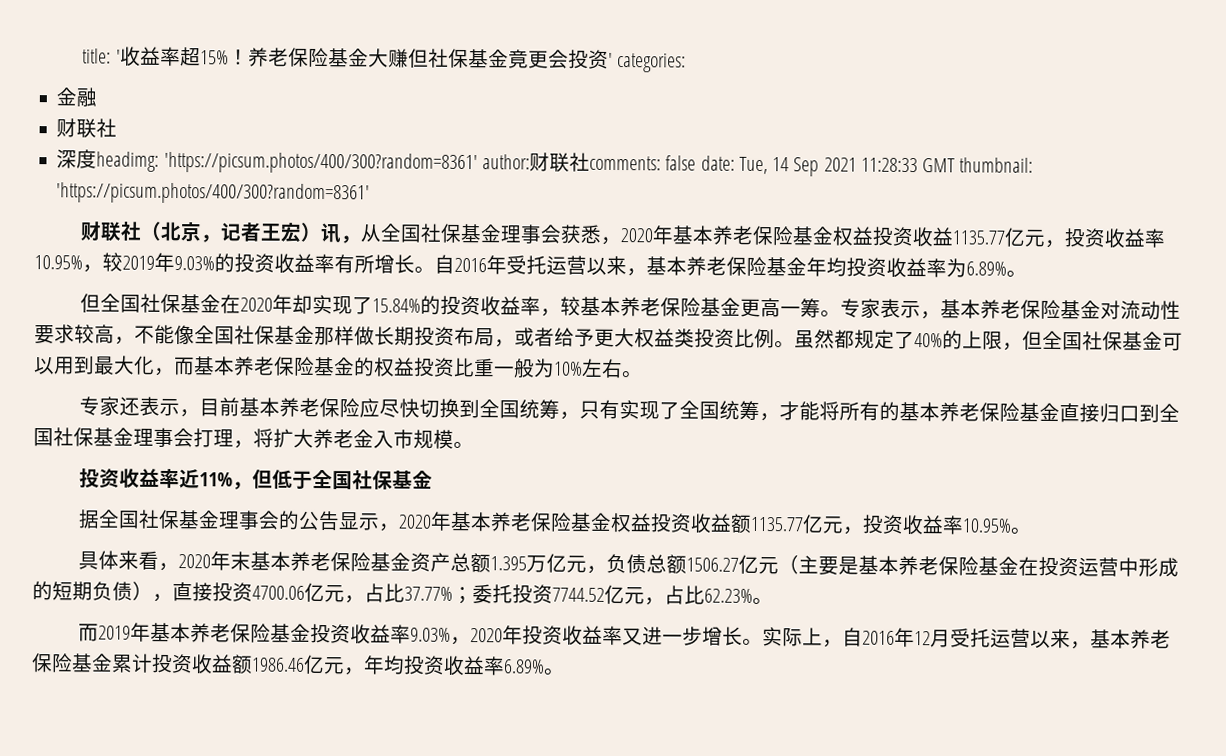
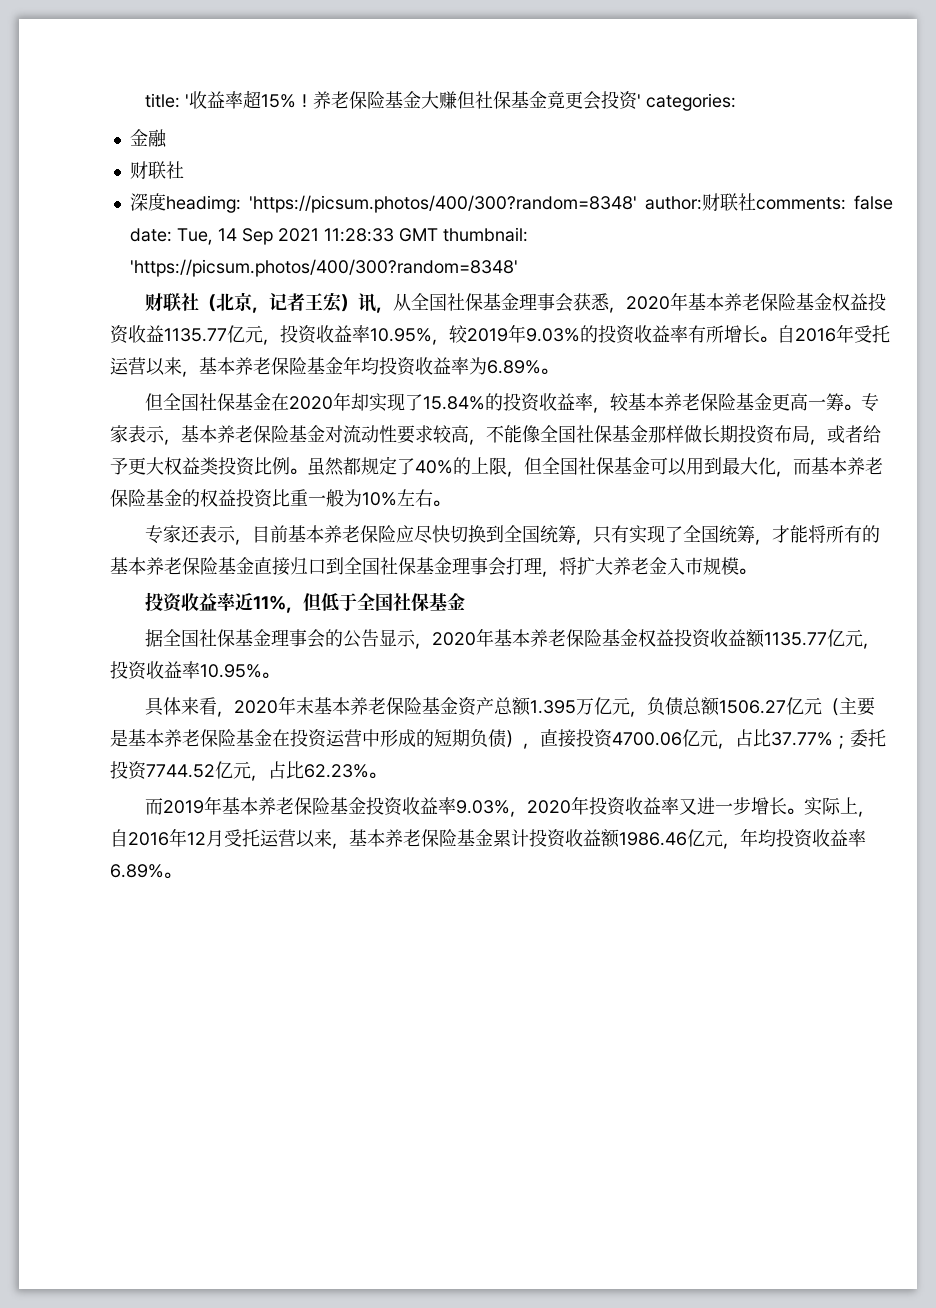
- 深度headimg: 'https://picsum.photos/400/300?random=8361' author:财联社comments: false date: Tue, 14 Sep 2021 11:28:33 GMT thumbnail: 'https://picsum.photos/400/300?random=8361'
+ 深度headimg: 'https://picsum.photos/400/300?random=8348' author:财联社comments: false date: Tue, 14 Sep 2021 11:28:33 GMT thumbnail: 'https://picsum.photos/400/300?random=8348'

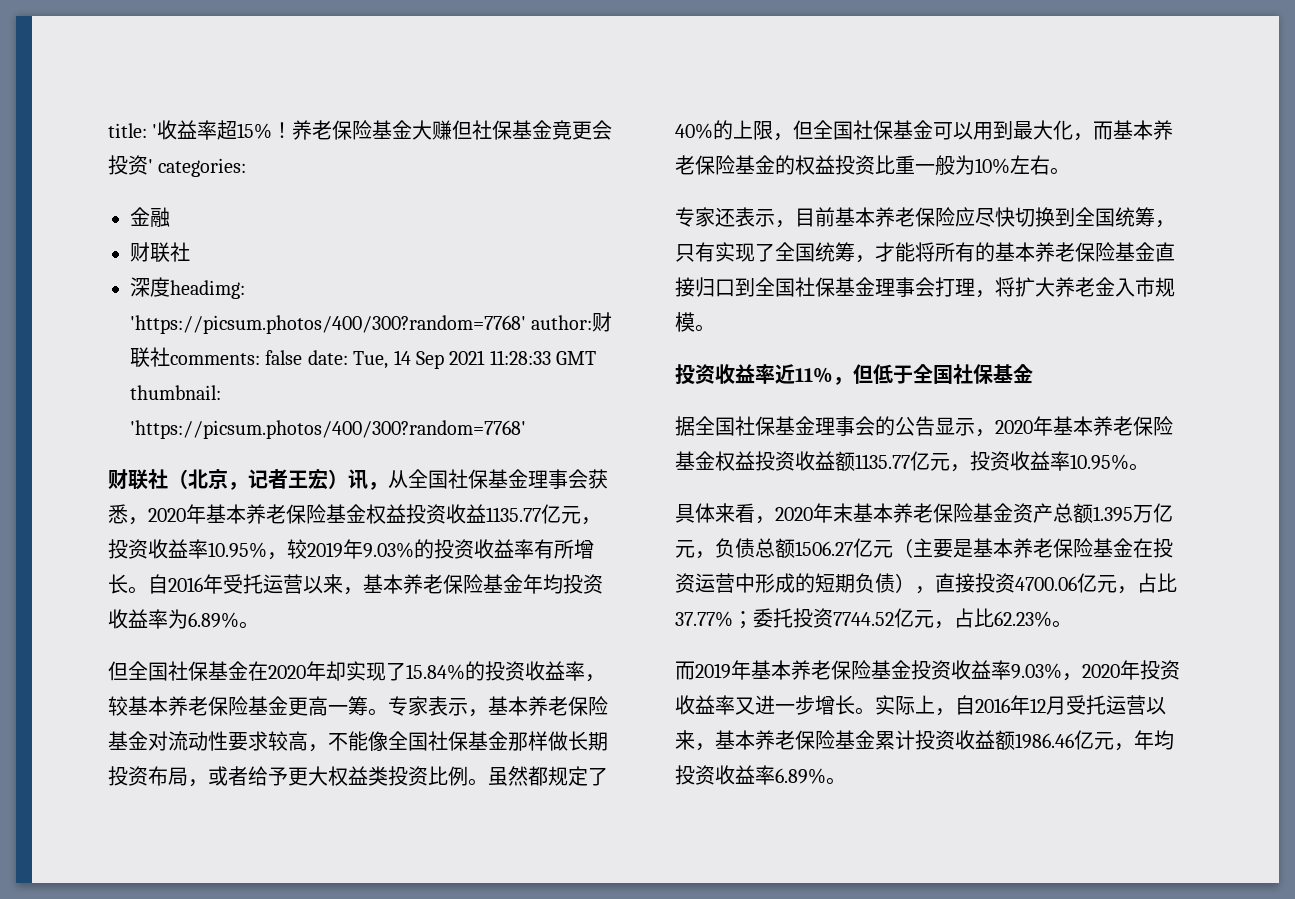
- 深度headimg: 'https://picsum.photos/400/300?random=8348' author:财联社comments: false date: Tue, 14 Sep 2021 11:28:33 GMT thumbnail: 'https://picsum.photos/400/300?random=8348'
+ 深度headimg: 'https://picsum.photos/400/300?random=7768' author:财联社comments: false date: Tue, 14 Sep 2021 11:28:33 GMT thumbnail: 'https://picsum.photos/400/300?random=7768'

